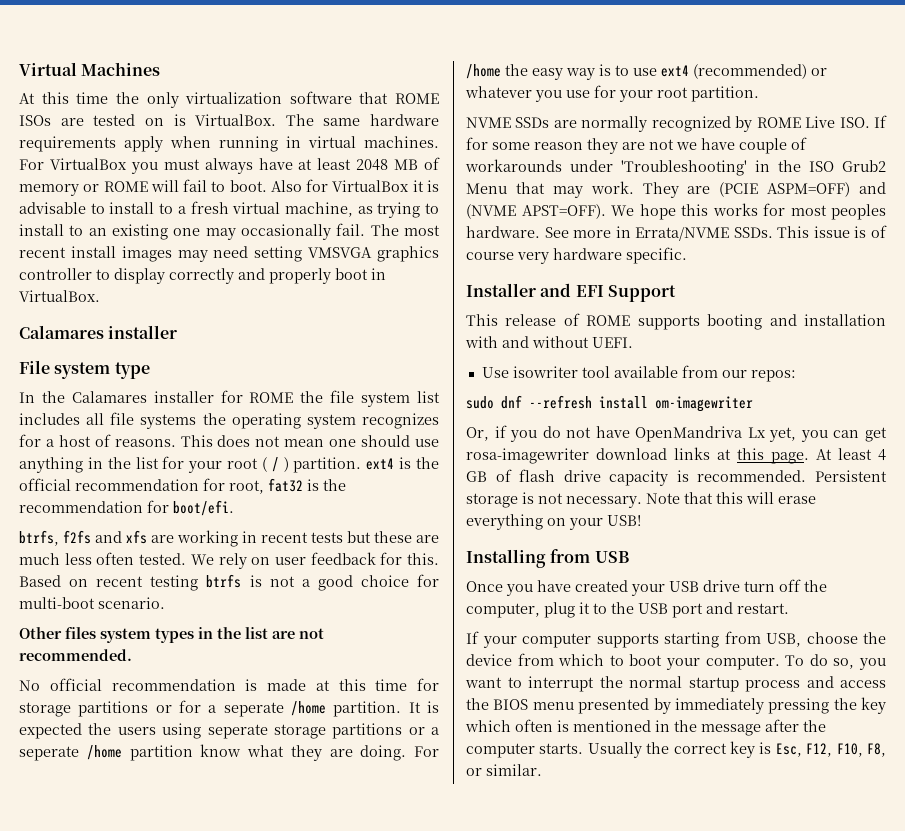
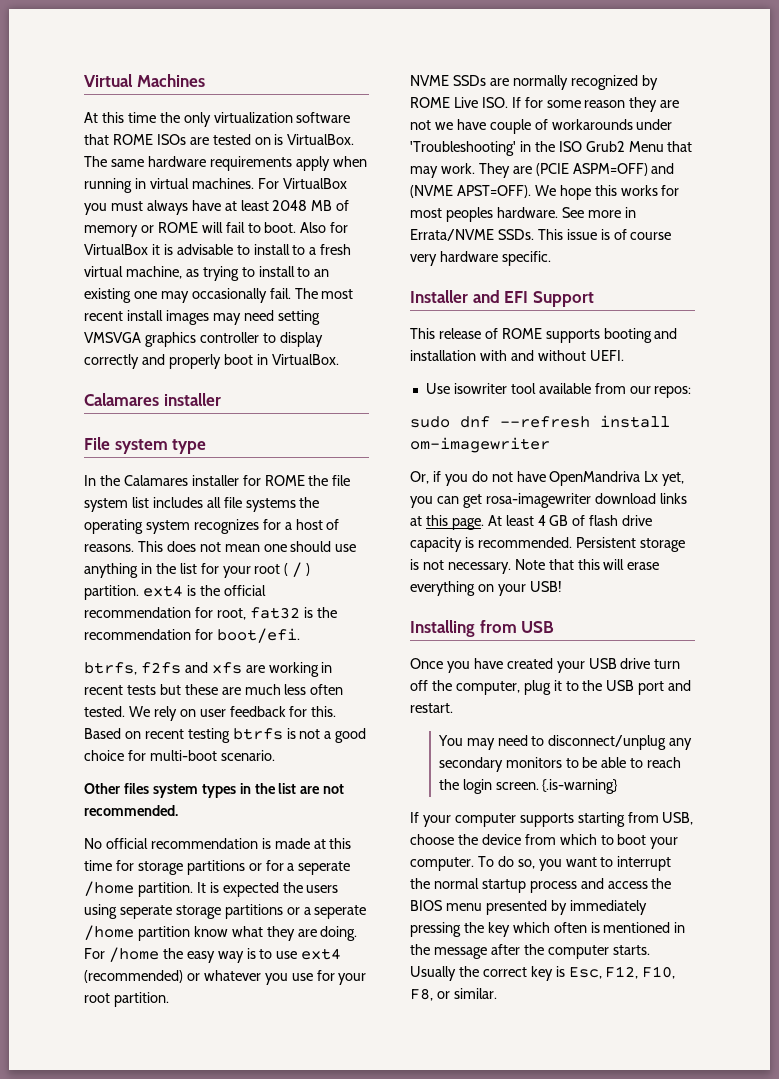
+ You may need to disconnect/unplug any secondary monitors to be able to reach the login screen. {.is-warning}

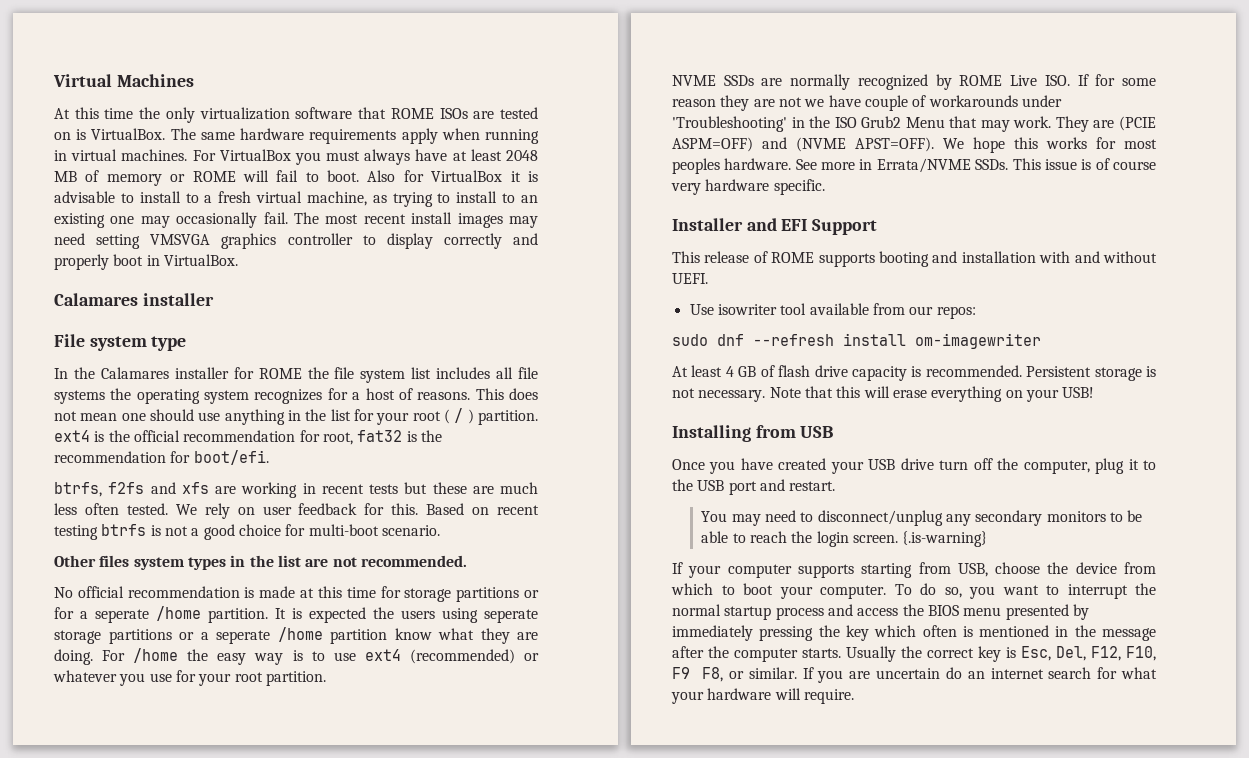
- Or, if you do not have OpenMandriva Lx yet, you can get rosa-imagewriter download links at this page.
- Usually the correct key is Esc, F12, F10, F8, or similar.
+ Usually the correct key is Esc, Del, F12, F10, F9 F8, or similar.
+ If you are uncertain do an internet search for what your hardware will require.

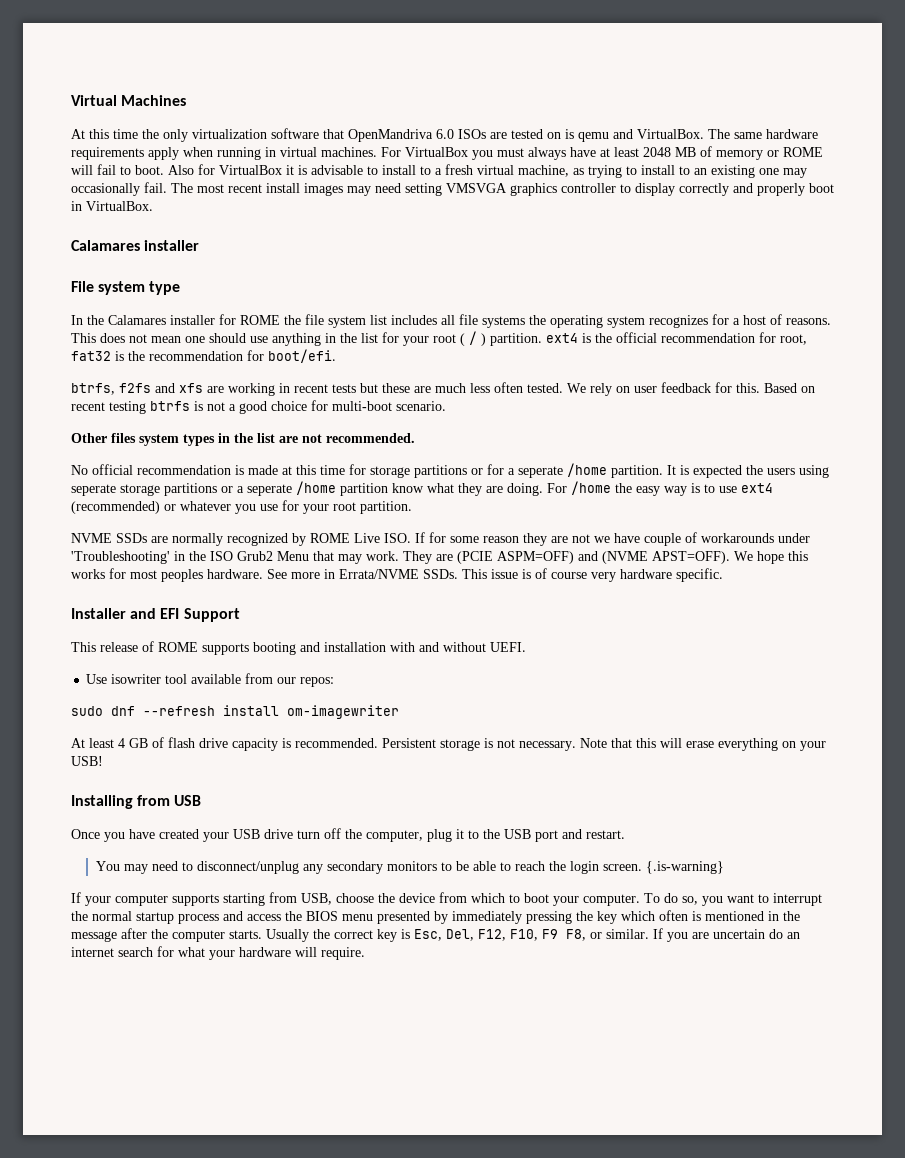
- At this time the only virtualization software that ROME ISOs are tested on is VirtualBox.
+ At this time the only virtualization software that OpenMandriva 6.0 ISOs are tested on is qemu and VirtualBox.

